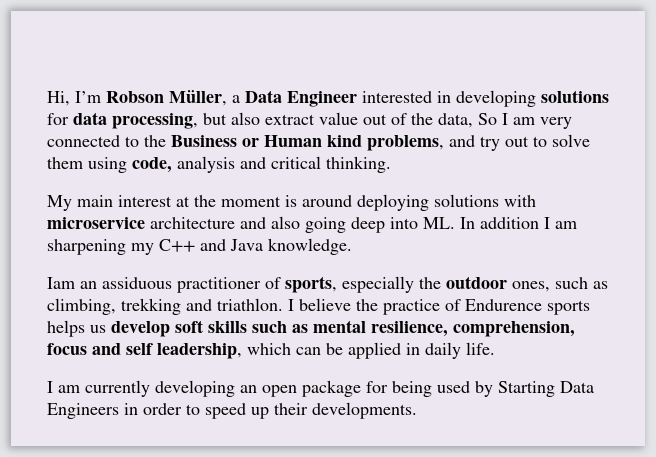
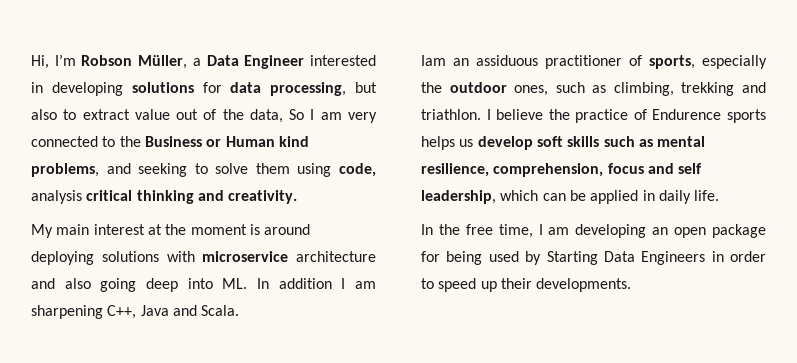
- Hi, I’m Robson Müller, a Data Engineer interested in developing solutions for data processing, but also extract value out of the data, So I am very connected to the Business or Human kind problems, and try out to solve them using code, analysis and critical thinking.
+ Hi, I’m Robson Müller, a Data Engineer interested in developing solutions for data processing, but also to extract value out of the data, So I am very connected to the Business or Human kind problems, and seeking to solve them using code, analysis critical thinking and creativity.
- My main interest at the moment is around deploying solutions with microservice architecture and also going deep into ML. In addition I am sharpening my C++ and Java knowledge.
+ My main interest at the moment is around deploying solutions with microservice architecture and also going deep into ML. In addition I am sharpening C++, Java and Scala.
- I am currently developing an open package for being used by Starting Data Engineers in order to speed up their developments.
+ In the free time, I am developing an open package for being used by Starting Data Engineers in order to speed up their developments.

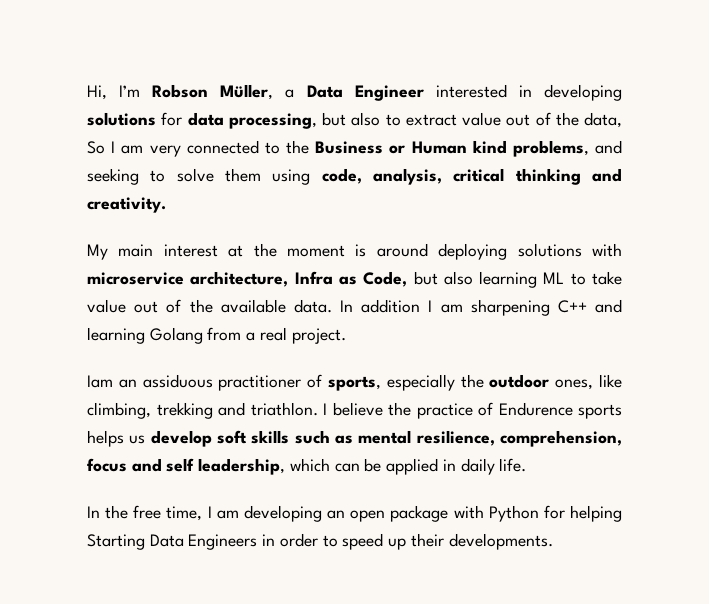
- Hi, I’m Robson Müller, a Data Engineer interested in developing solutions for data processing, but also to extract value out of the data, So I am very connected to the Business or Human kind problems, and seeking to solve them using code, analysis critical thinking and creativity.
+ Hi, I’m Robson Müller, a Data Engineer interested in developing solutions for data processing, but also to extract value out of the data, So I am very connected to the Business or Human kind problems, and seeking to solve them using code, analysis, critical thinking and creativity.
- My main interest at the moment is around deploying solutions with microservice architecture and also going deep into ML. In addition I am sharpening C++, Java and Scala.
+ My main interest at the moment is around deploying solutions with microservice architecture, Infra as Code, but also learning ML to take value out of the available data. In addition I am sharpening C++ and learning Golang from a real project.
- Iam an assiduous practitioner of sports, especially the outdoor ones, such as climbing, trekking and triathlon.
+ Iam an assiduous practitioner of sports, especially the outdoor ones, like climbing, trekking and triathlon.
- In the free time, I am developing an open package for being used by Starting Data Engineers in order to speed up their developments.
+ In the free time, I am developing an open package with Python for helping Starting Data Engineers in order to speed up their developments.

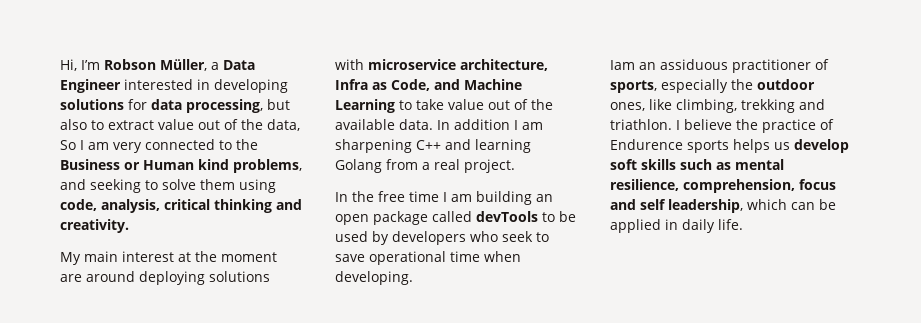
- My main interest at the moment is around deploying solutions with microservice architecture, Infra as Code, but also learning ML to take value out of the available data.
+ My main interest at the moment are around deploying solutions with microservice architecture, Infra as Code, and Machine Learning to take value out of the available data.
+ In the free time I am building an open package called devTools to be used by developers who seek to save operational time when developing.
- In the free time, I am developing an open package with Python for helping Starting Data Engineers in order to speed up their developments.

